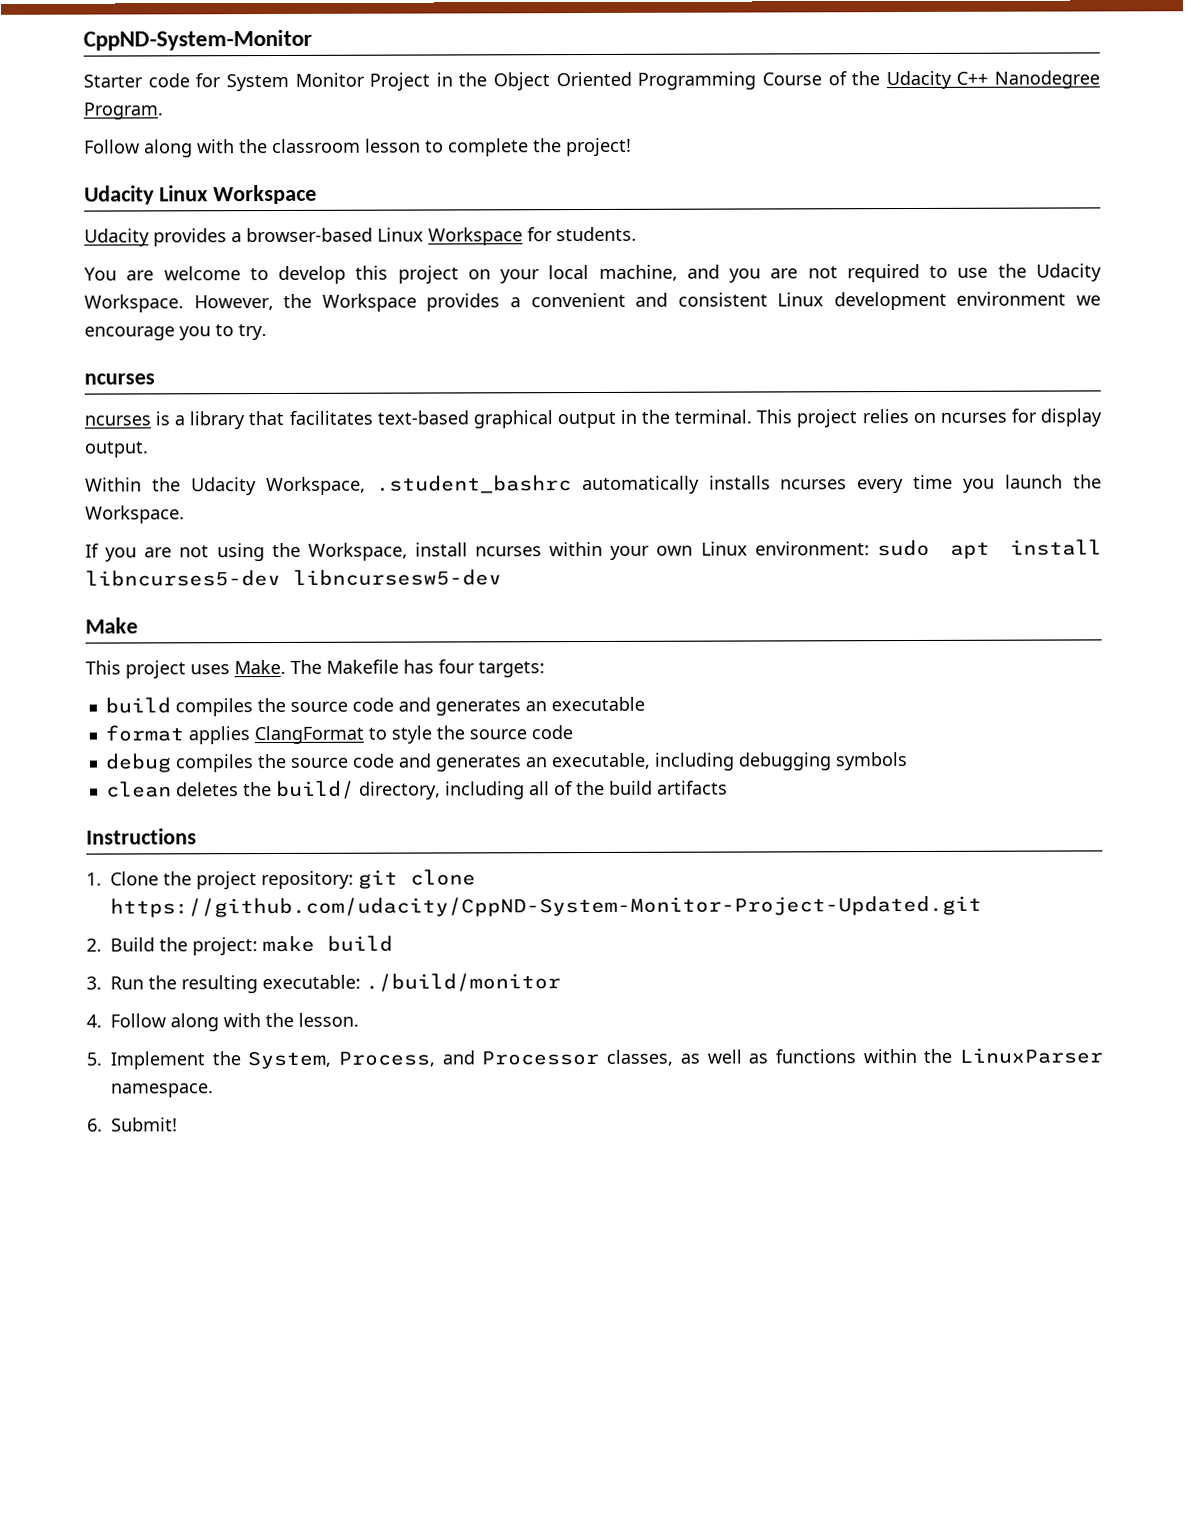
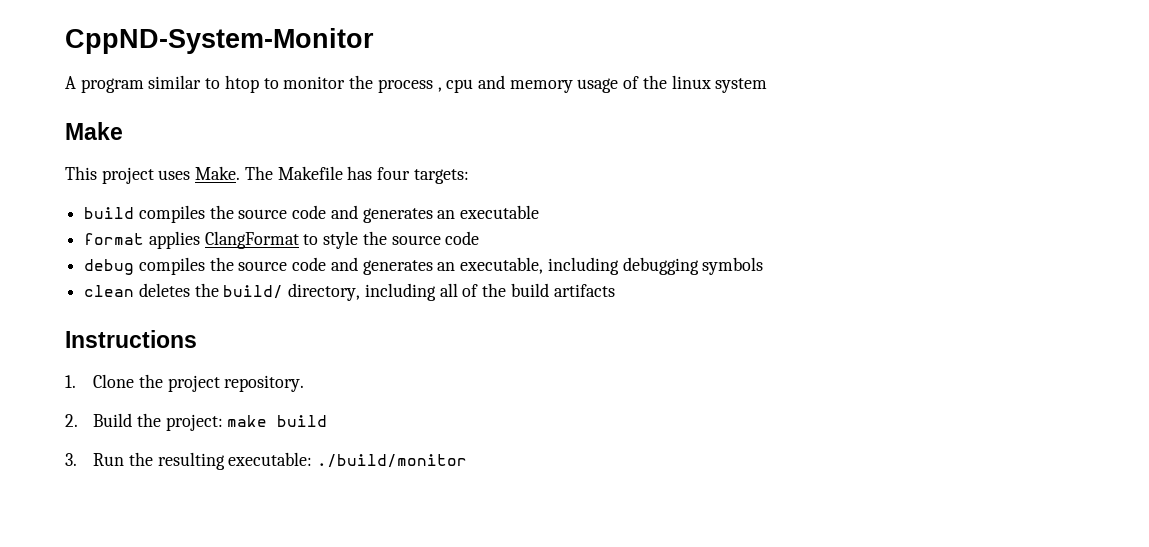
- Starter code for System Monitor Project in the Object Oriented Programming Course of the Udacity C++ Nanodegree Program.
- Follow along with the classroom lesson to complete the project!
- Udacity Linux Workspace
- Udacity provides a browser-based Linux Workspace for students.
- You are welcome to develop this project on your local machine, and you are not required to use the Udacity Workspace. However, the Workspace provides a convenient and consistent Linux development environment we encourage you to try.
- ncurses
- ncurses is a library that facilitates text-based graphical output in the terminal. This project relies on ncurses for display output.
- Within the Udacity Workspace, .student_bashrc automatically installs ncurses every time you launch the Workspace.
- If you are not using the Workspace, install ncurses within your own Linux environment: sudo apt install libncurses5-dev libncursesw5-dev
+ A program similar to htop to monitor the process , cpu and memory usage of the linux system
- 1. Clone the project repository: git clone https://github.com/udacity/CppND-System-Monitor-Project-Updated.git
+ 1. Clone the project repository.
- 4. Follow along with the lesson.
- 5. Implement the System, Process, and Processor classes, as well as functions within the LinuxParser namespace.
- 6. Submit!

